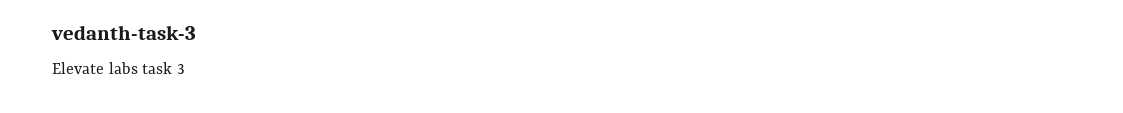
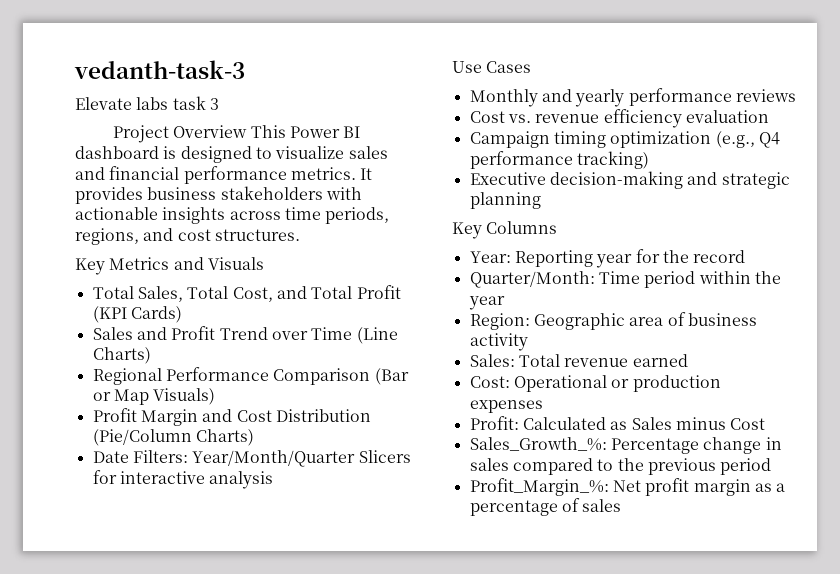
+ Project Overview This Power BI dashboard is designed to visualize sales and financial performance metrics. It provides business stakeholders with actionable insights across time periods, regions, and cost structures.
+ Key Metrics and Visuals
+ Total Sales, Total Cost, and Total Profit (KPI Cards)
+ Sales and Profit Trend over Time (Line Charts)
+ Regional Performance Comparison (Bar or Map Visuals)
+ Profit Margin and Cost Distribution (Pie/Column Charts)
+ Date Filters: Year/Month/Quarter Slicers for interactive analysis
+ Use Cases
+ Monthly and yearly performance reviews
+ Cost vs. revenue efficiency evaluation
+ Campaign timing optimization (e.g., Q4 performance tracking)
+ Executive decision-making and strategic planning
+ Key Columns
+ Year: Reporting year for the record
+ Quarter/Month: Time period within the year
+ Region: Geographic area of business activity
+ Sales: Total revenue earned
+ Cost: Operational or production expenses
+ Profit: Calculated as Sales minus Cost
+ Sales_Growth_%: Percentage change in sales compared to the previous period
+ Profit_Margin_%: Net profit margin as a percentage of sales

